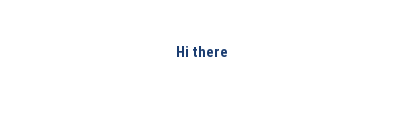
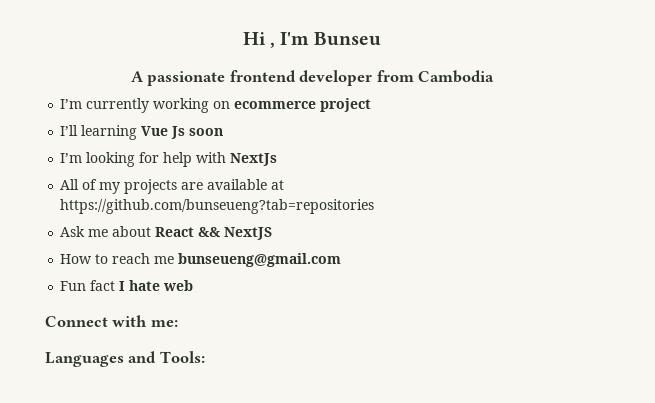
- Hi there
+ Hi , I'm Bunseu
+ A passionate frontend developer from Cambodia
+ I’m currently working on ecommerce project
+ I’ll learning Vue Js soon
+ I’m looking for help with NextJs
+ All of my projects are available at https://github.com/bunseueng?tab=repositories
+ Ask me about React && NextJS
+ How to reach me bunseueng@gmail.com
+ Fun fact I hate web
+ Connect with me:
+ Languages and Tools:

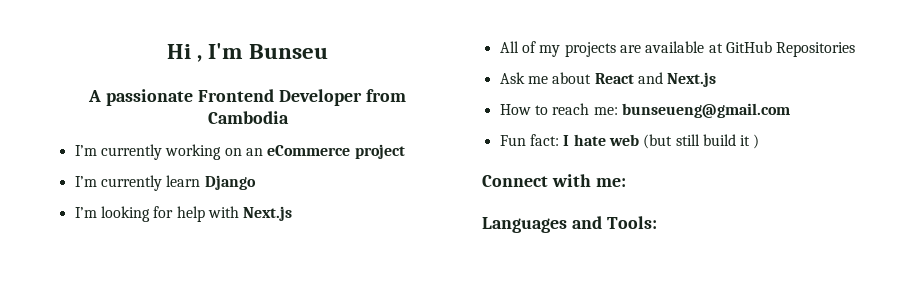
- A passionate frontend developer from Cambodia
+ A passionate Frontend Developer from Cambodia
- I’m currently working on ecommerce project
+ I’m currently working on an eCommerce project
- I’ll learning Vue Js soon
+ I’m currently learn Django
- I’m looking for help with NextJs
+ I’m looking for help with Next.js
- All of my projects are available at https://github.com/bunseueng?tab=repositories
+ All of my projects are available at GitHub Repositories
- Ask me about React && NextJS
+ Ask me about React and Next.js
- How to reach me bunseueng@gmail.com
+ How to reach me: bunseueng@gmail.com
- Fun fact I hate web
+ Fun fact: I hate web (but still build it )

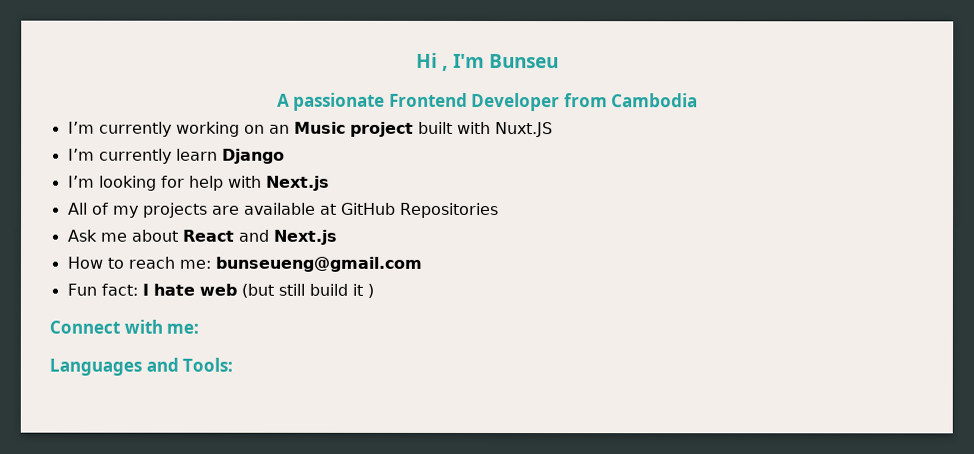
- I’m currently working on an eCommerce project
+ I’m currently working on an Music project built with Nuxt.JS

